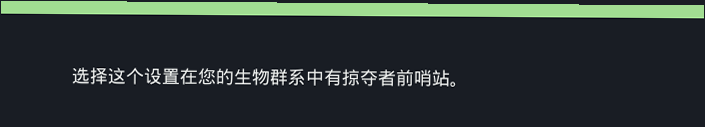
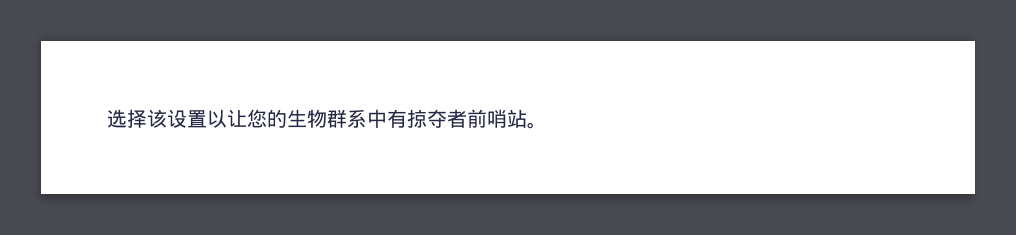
- 选择这个设置在您的生物群系中有掠夺者前哨站。
+ 选择该设置以让您的生物群系中有掠夺者前哨站。

